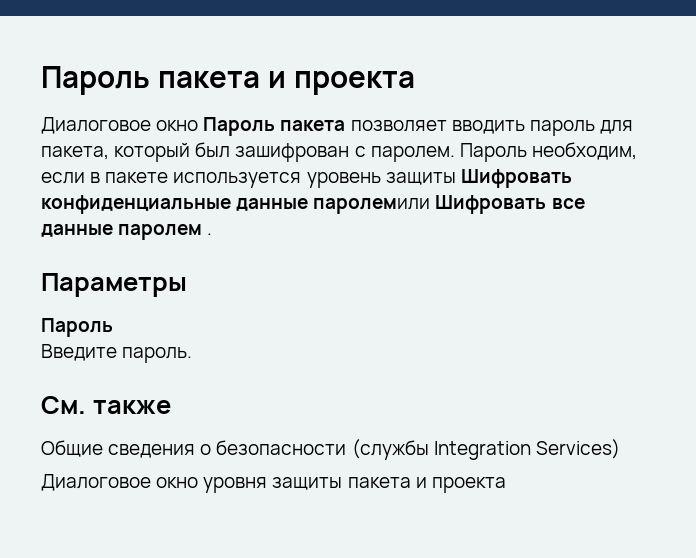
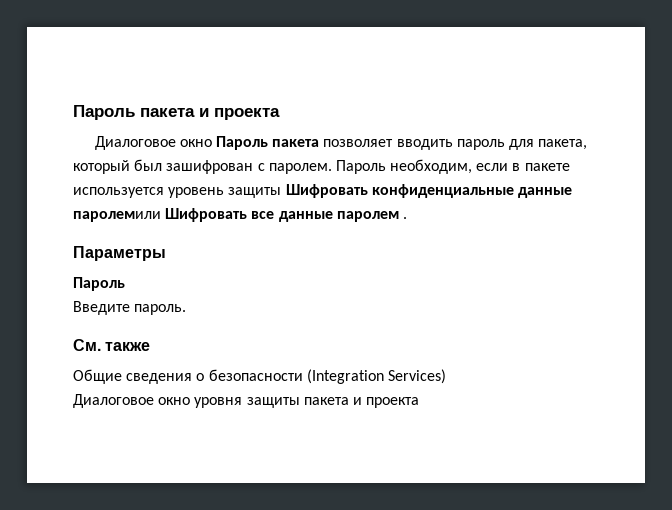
- Общие сведения о безопасности (службы Integration Services)
+ Общие сведения о безопасности (Integration Services)

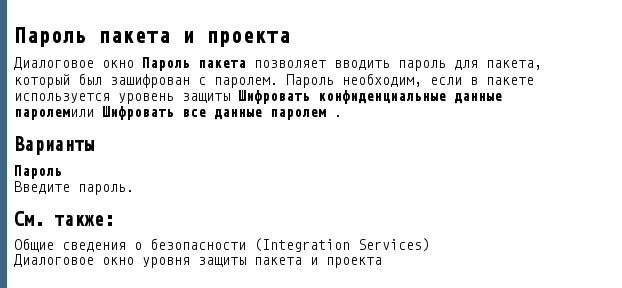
- Параметры
+ Варианты
- См. также
+ См. также:

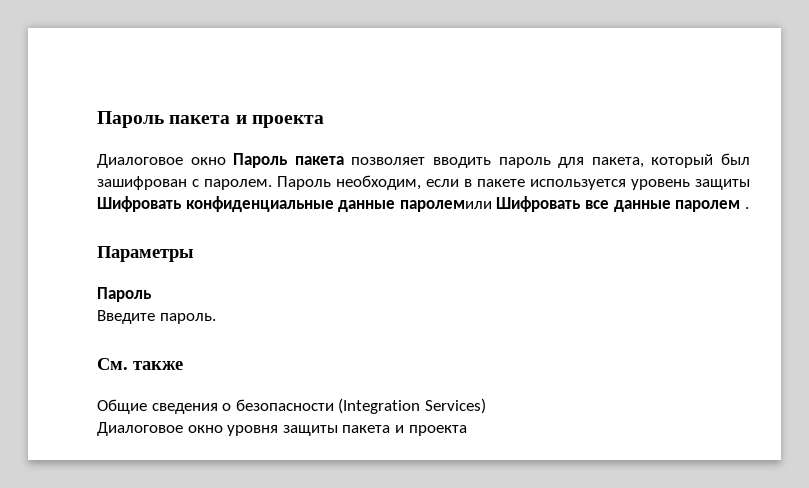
- Варианты
+ Параметры
- См. также:
+ См. также

